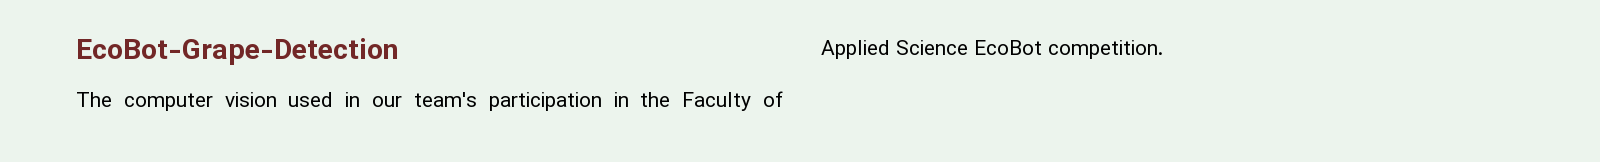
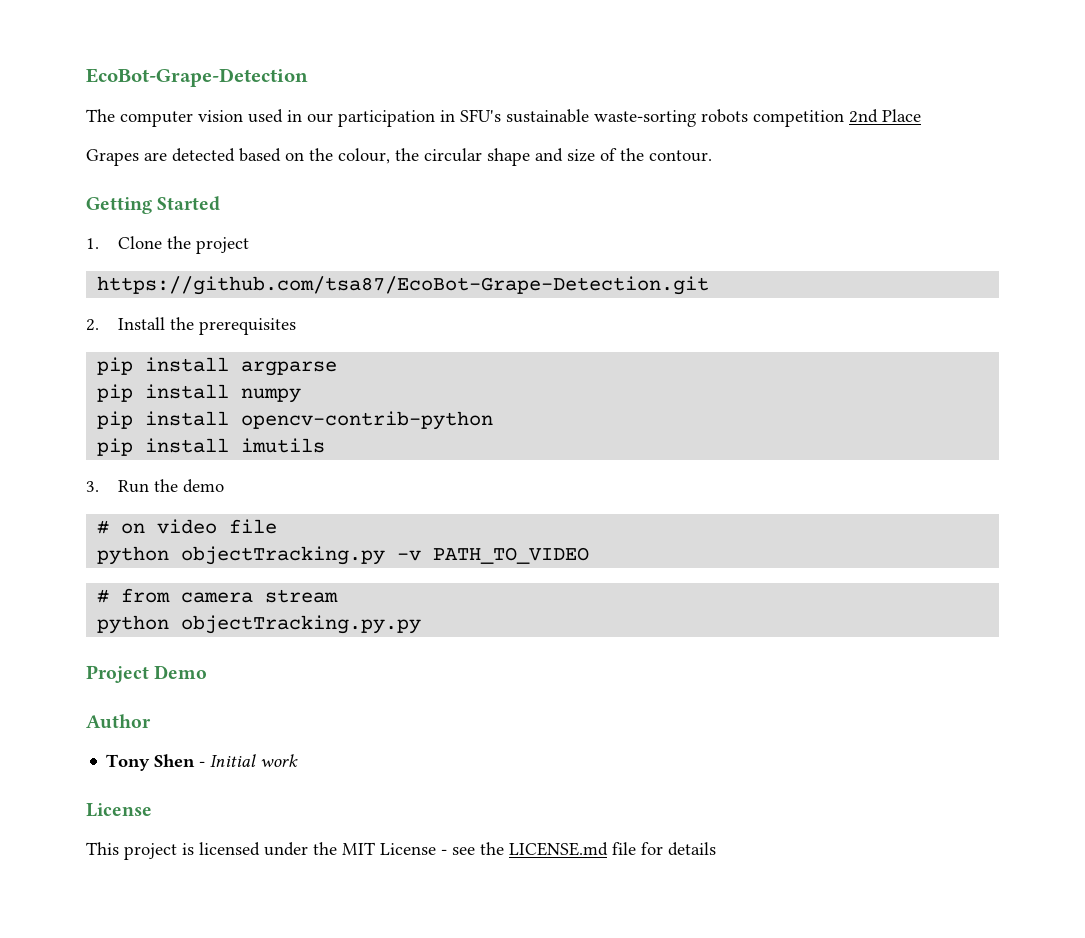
- The computer vision used in our team's participation in the Faculty of Applied Science EcoBot competition.
+ The computer vision used in our participation in SFU's sustainable waste-sorting robots competition 2nd Place
+ Grapes are detected based on the colour, the circular shape and size of the contour.
+ Getting Started
+ 1. Clone the project
+ https://github.com/tsa87/EcoBot-Grape-Detection.git
+ 2. Install the prerequisites
+ pip install argparse
+ pip install numpy
+ pip install opencv-contrib-python
+ pip install imutils
+ 3. Run the demo
+ # on video file
+ python objectTracking.py -v PATH_TO_VIDEO
+ # from camera stream
+ python objectTracking.py.py
+ Project Demo
+ Author
+ Tony Shen - Initial work
+ License
+ This project is licensed under the MIT License - see the LICENSE.md file for details

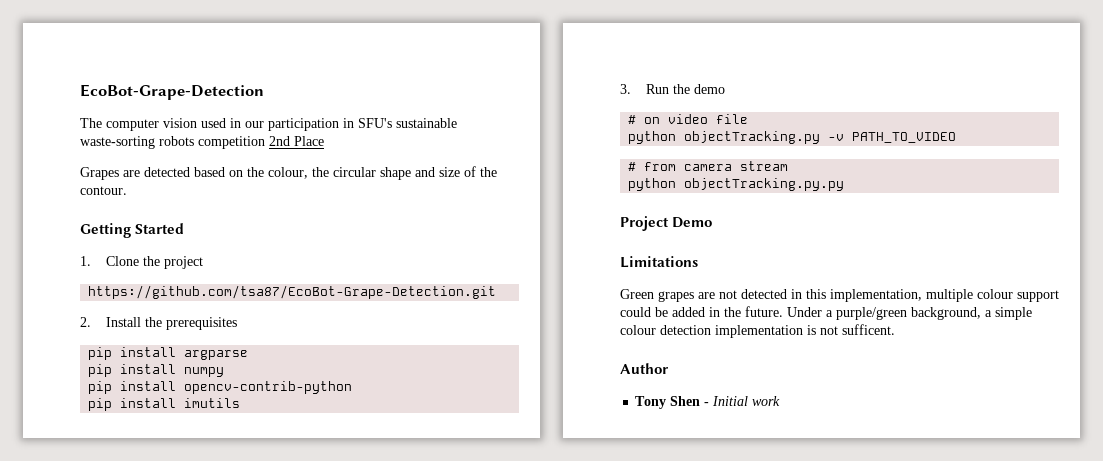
+ Limitations
+ Green grapes are not detected in this implementation, multiple colour support could be added in the future. Under a purple/green background, a simple colour detection implementation is not sufficent.
  Tony Shen - Initial work
- License
- This project is licensed under the MIT License - see the LICENSE.md file for details

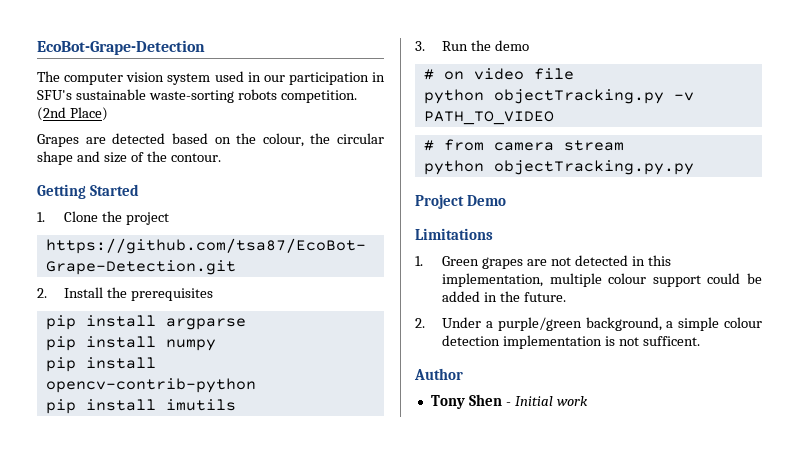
- The computer vision used in our participation in SFU's sustainable waste-sorting robots competition 2nd Place
+ The computer vision system used in our participation in SFU's sustainable waste-sorting robots competition. (2nd Place)
- Green grapes are not detected in this implementation, multiple colour support could be added in the future. Under a purple/green background, a simple colour detection implementation is not sufficent.
+ 1. Green grapes are not detected in this implementation, multiple colour support could be added in the future.
+ 2. Under a purple/green background, a simple colour detection implementation is not sufficent.

